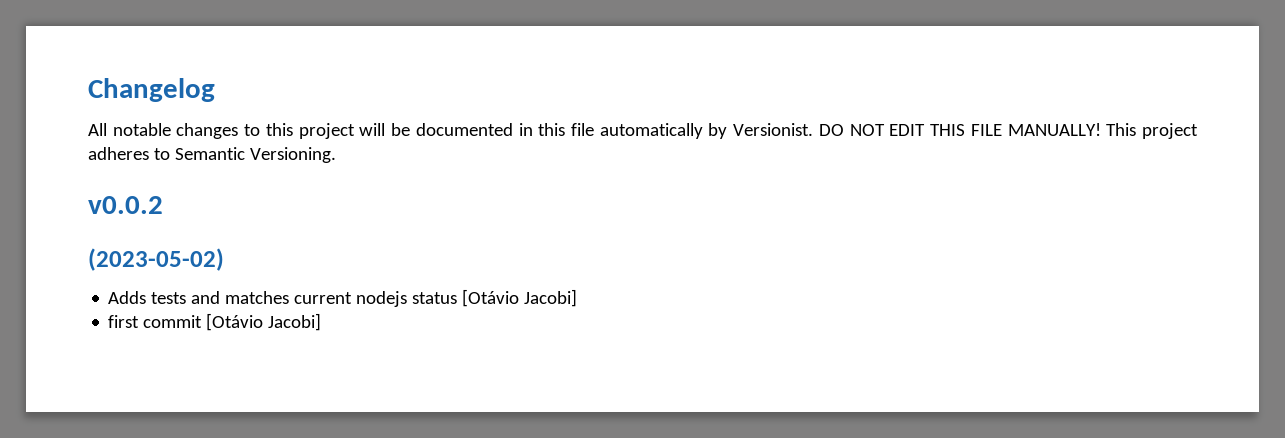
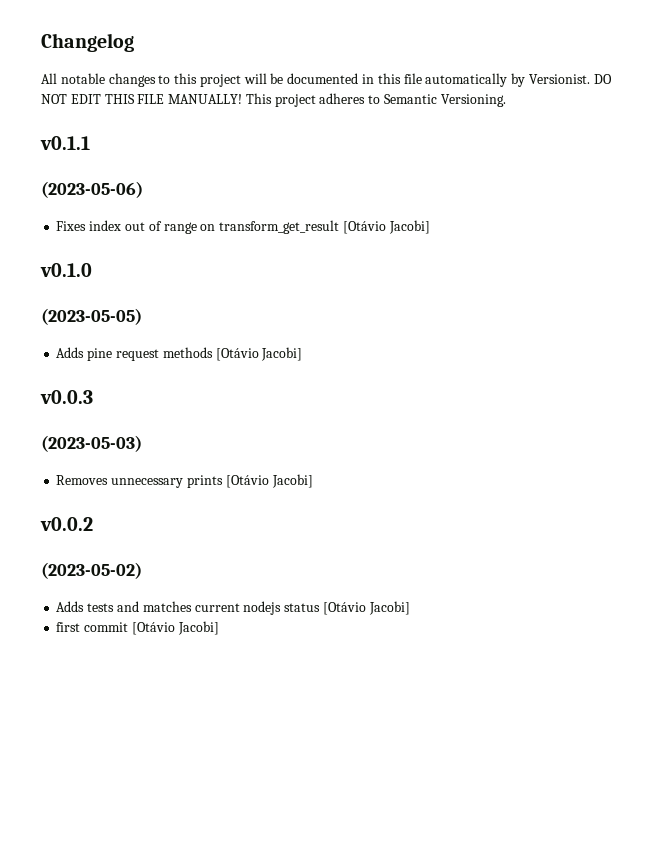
+ v0.1.1
+ (2023-05-06)
+ Fixes index out of range on transform_get_result [Otávio Jacobi]
+ v0.1.0
+ (2023-05-05)
+ Adds pine request methods [Otávio Jacobi]
+ v0.0.3
+ (2023-05-03)
+ Removes unnecessary prints [Otávio Jacobi]

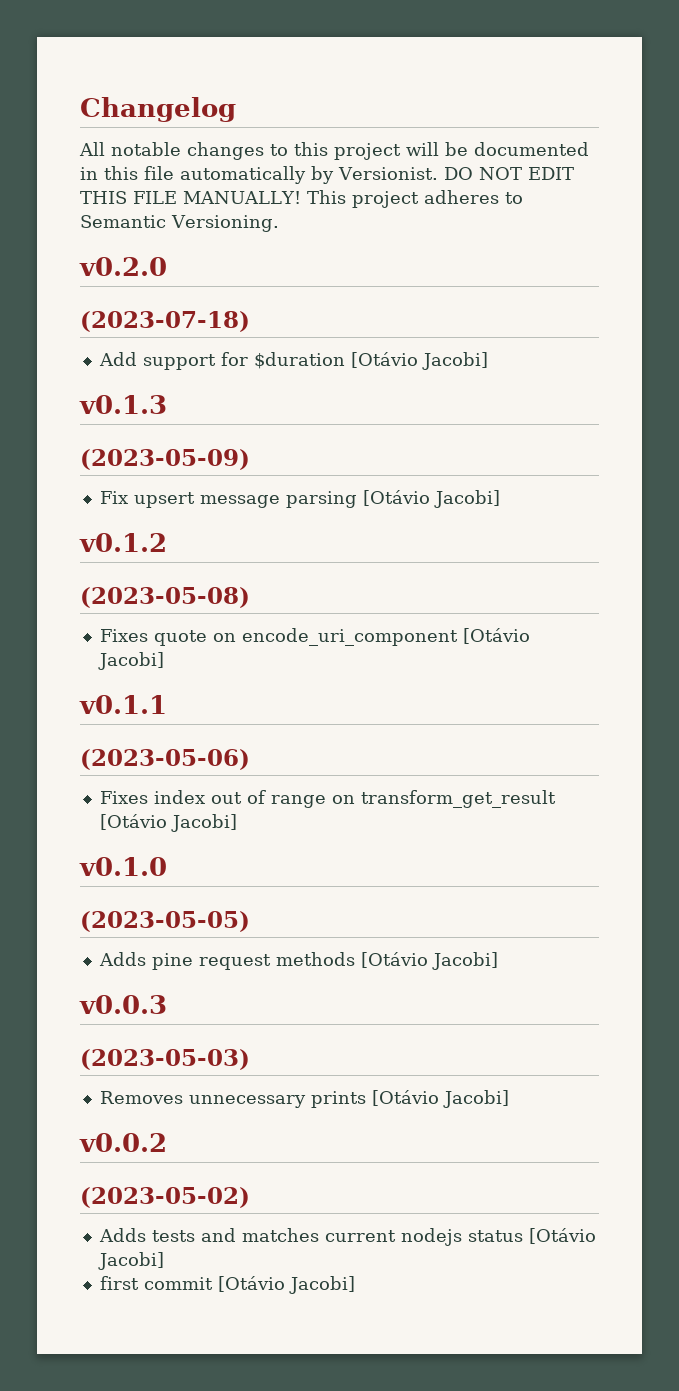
+ v0.2.0
+ (2023-07-18)
+ Add support for $duration [Otávio Jacobi]
+ v0.1.3
+ (2023-05-09)
+ Fix upsert message parsing [Otávio Jacobi]
+ v0.1.2
+ (2023-05-08)
+ Fixes quote on encode_uri_component [Otávio Jacobi]

